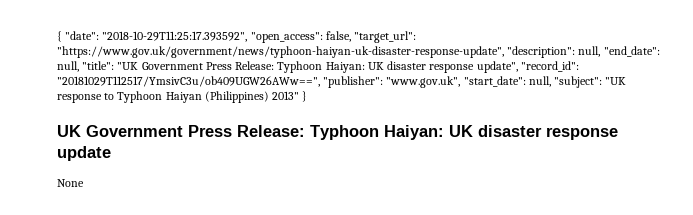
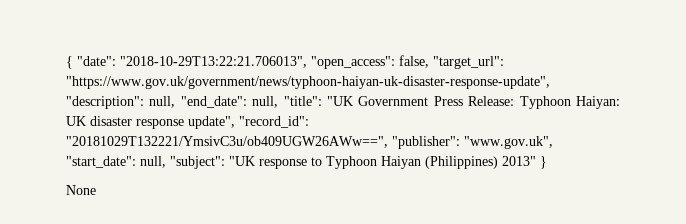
- { "date": "2018-10-29T11:25:17.393592", "open_access": false, "target_url": "https://www.gov.uk/government/news/typhoon-haiyan-uk-disaster-response-update", "description": null, "end_date": null, "title": "UK Government Press Release: Typhoon Haiyan: UK disaster response update", "record_id": "20181029T112517/YmsivC3u/ob409UGW26AWw==", "publisher": "www.gov.uk", "start_date": null, "subject": "UK response to Typhoon Haiyan (Philippines) 2013" }
+ { "date": "2018-10-29T13:22:21.706013", "open_access": false, "target_url": "https://www.gov.uk/government/news/typhoon-haiyan-uk-disaster-response-update", "description": null, "end_date": null, "title": "UK Government Press Release: Typhoon Haiyan: UK disaster response update", "record_id": "20181029T132221/YmsivC3u/ob409UGW26AWw==", "publisher": "www.gov.uk", "start_date": null, "subject": "UK response to Typhoon Haiyan (Philippines) 2013" }
- UK Government Press Release: Typhoon Haiyan: UK disaster response update

